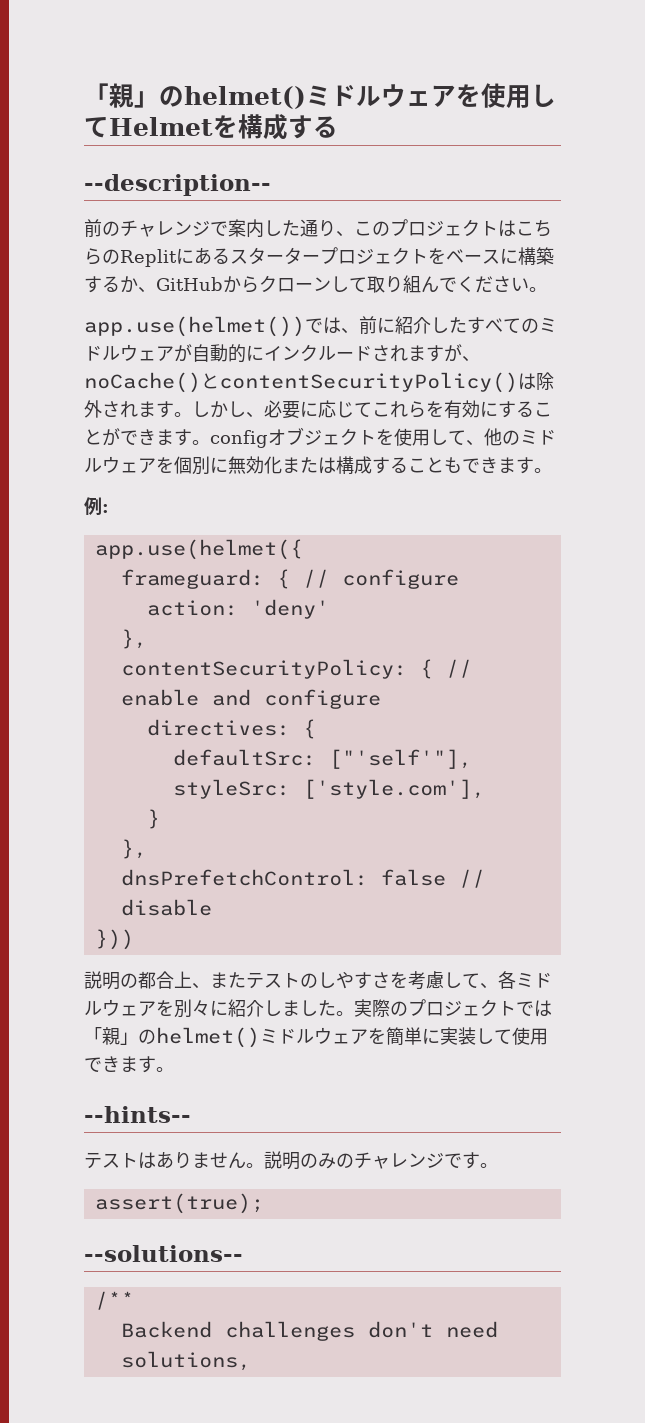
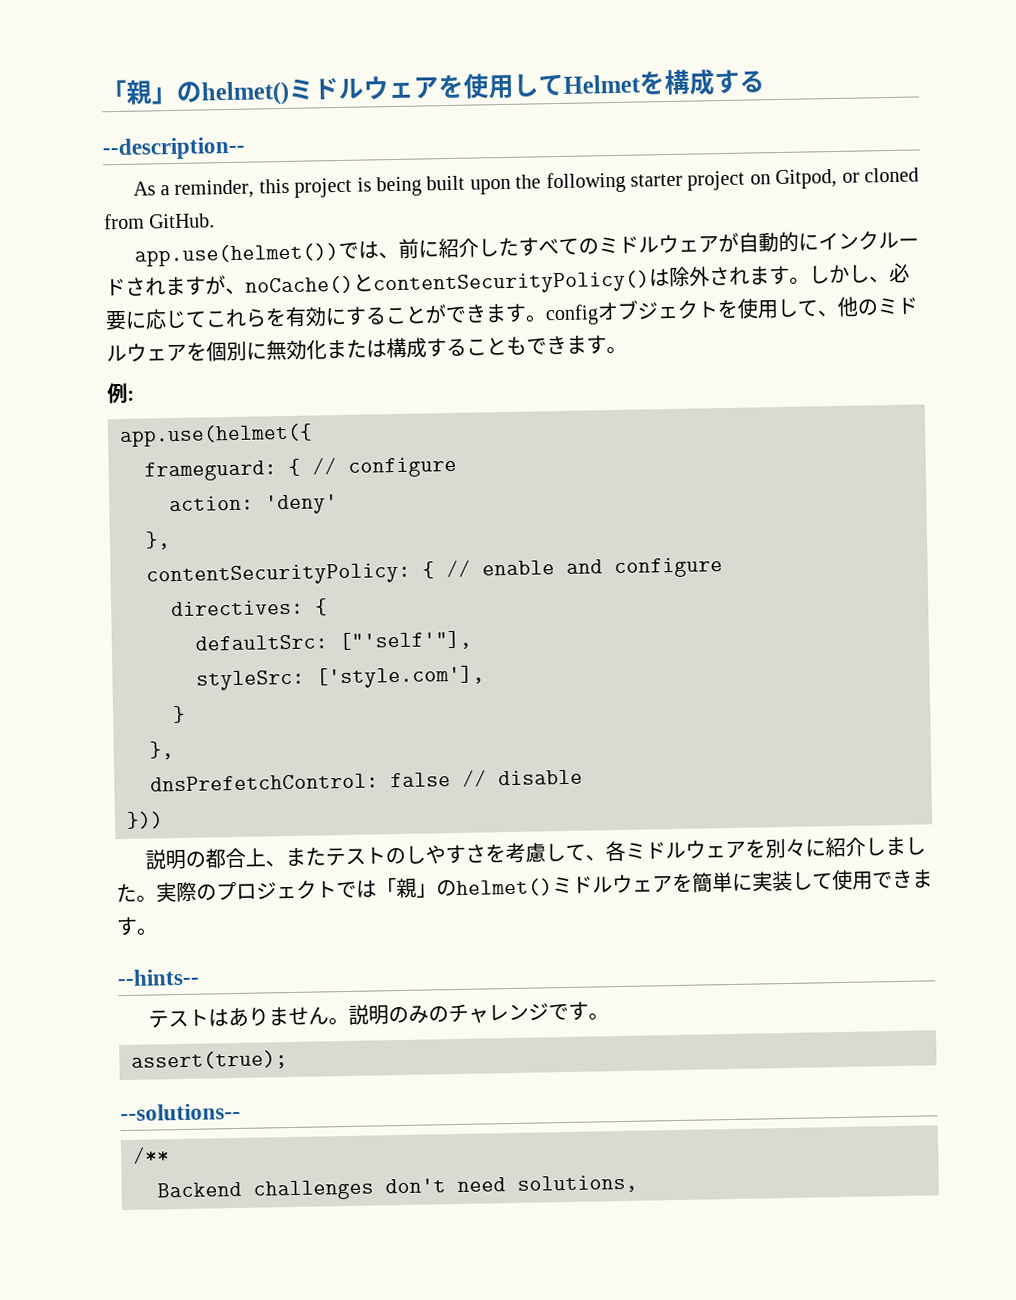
- 前のチャレンジで案内した通り、このプロジェクトはこちらのReplitにあるスタータープロジェクトをベースに構築するか、GitHubからクローンして取り組んでください。
+ As a reminder, this project is being built upon the following starter project on Gitpod, or cloned from GitHub.

